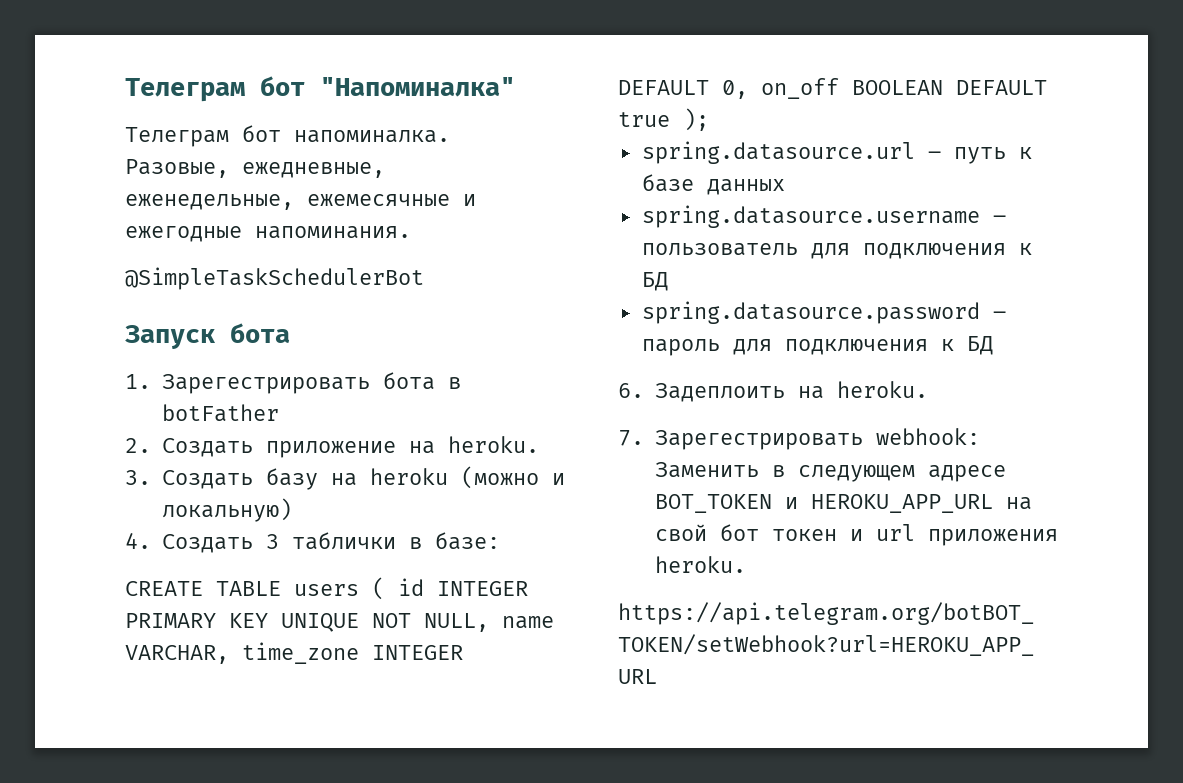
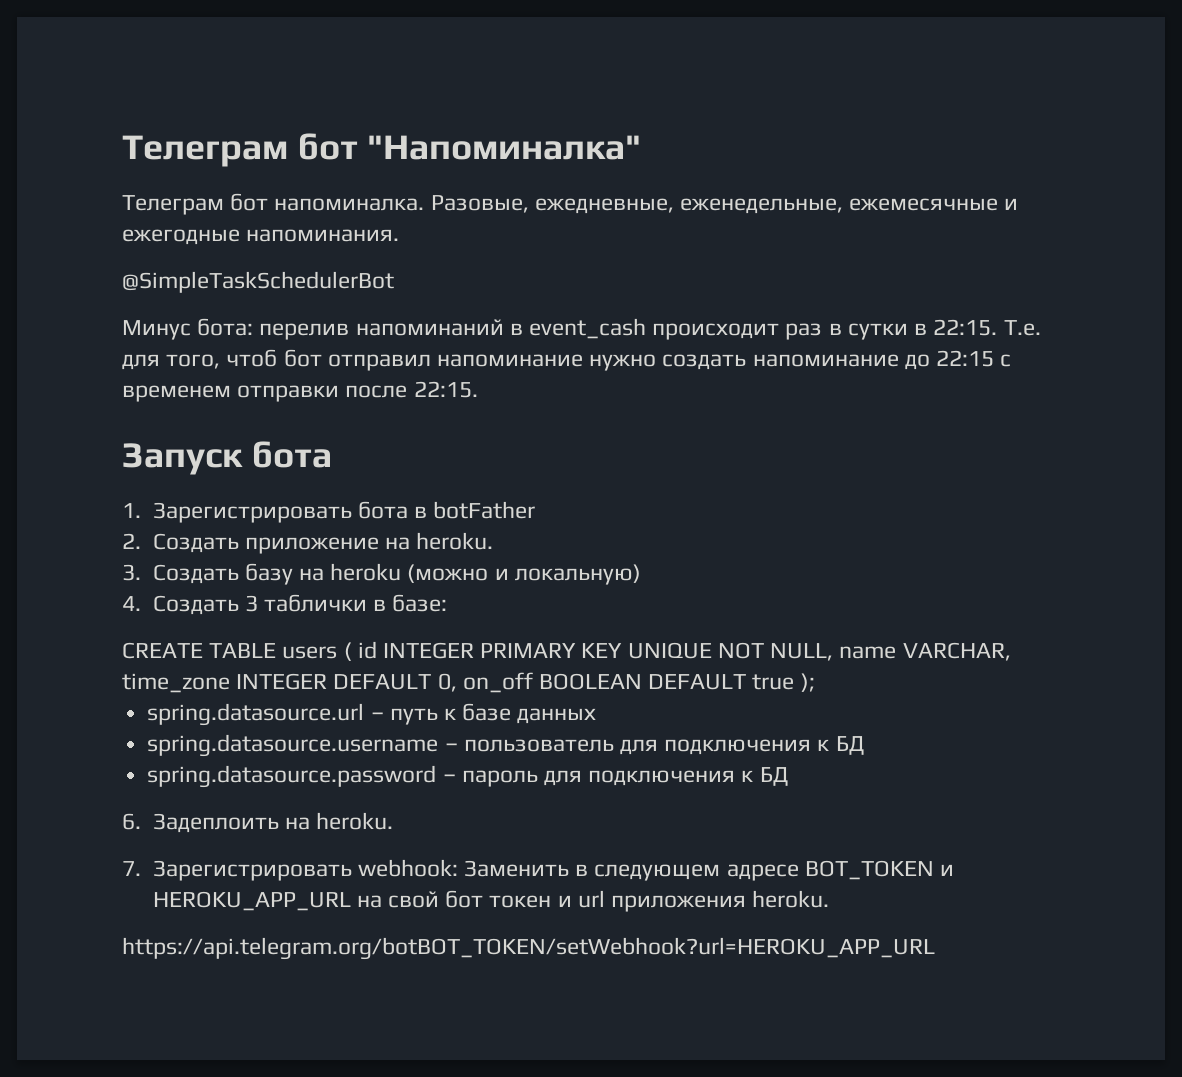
+ Минус бота: перелив напоминаний в event_cash происходит раз в сутки в 22:15. Т.е. для того, чтоб бот отправил напоминание нужно создать напоминание до 22:15 с временем отправки после 22:15.
- 1. Зарегестрировать бота в botFather
+ 1. Зарегистрировать бота в botFather
- 7. Зарегестрировать webhook: Заменить в следующем адресе BOT_TOKEN и HEROKU_APP_URL на свой бот токен и url приложения heroku.
+ 7. Зарегистрировать webhook: Заменить в следующем адресе BOT_TOKEN и HEROKU_APP_URL на свой бот токен и url приложения heroku.

